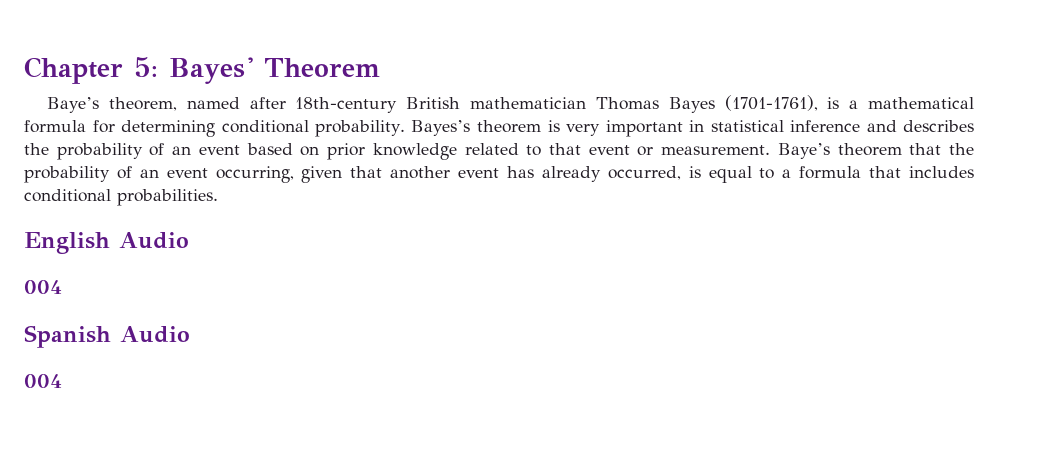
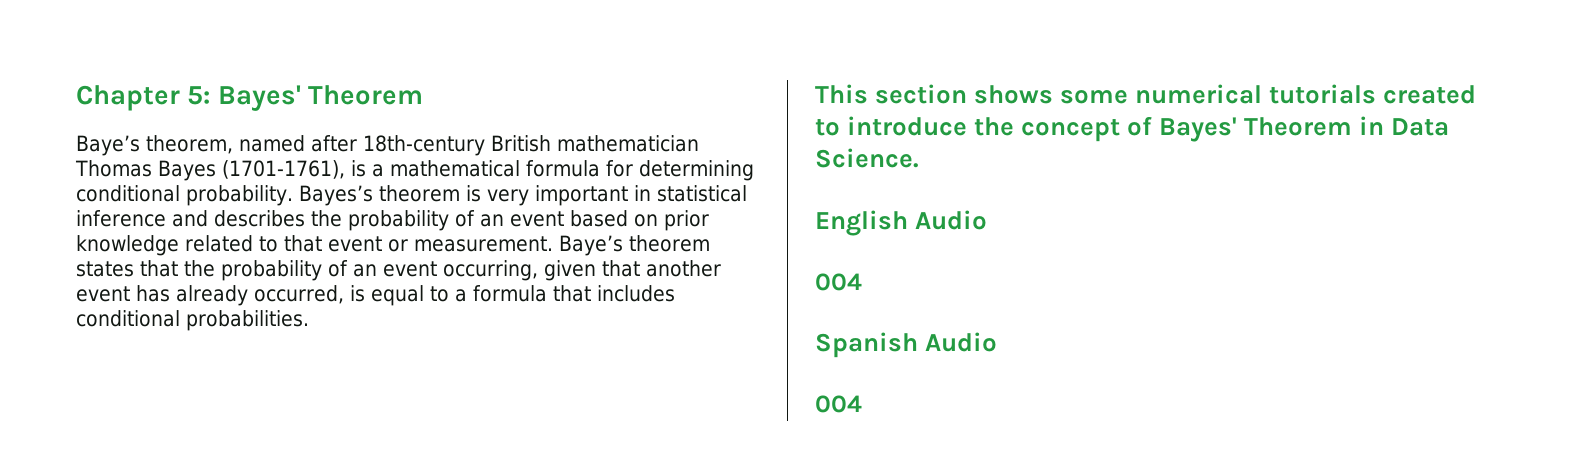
- Baye’s theorem that the probability of an event occurring, given that another event has already occurred, is equal to a formula that includes conditional probabilities.
+ Baye’s theorem states that the probability of an event occurring, given that another event has already occurred, is equal to a formula that includes conditional probabilities.
+ This section shows some numerical tutorials created to introduce the concept of Bayes' Theorem in Data Science.

